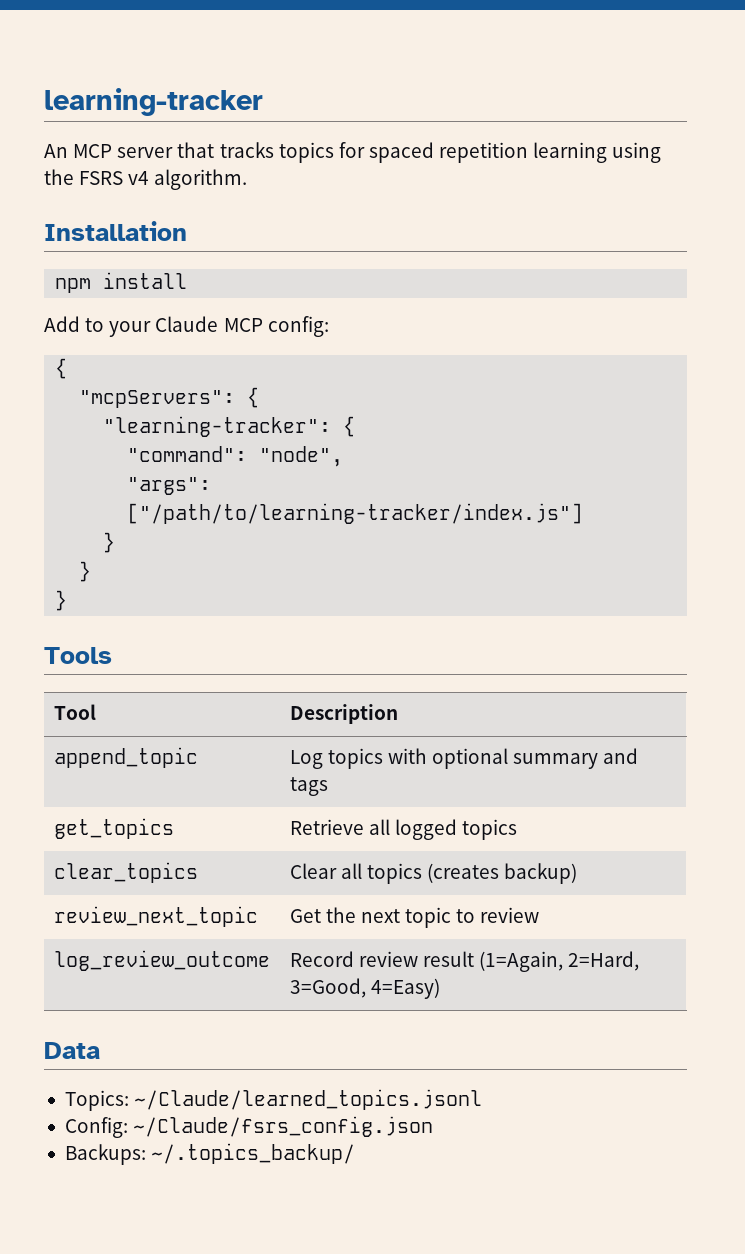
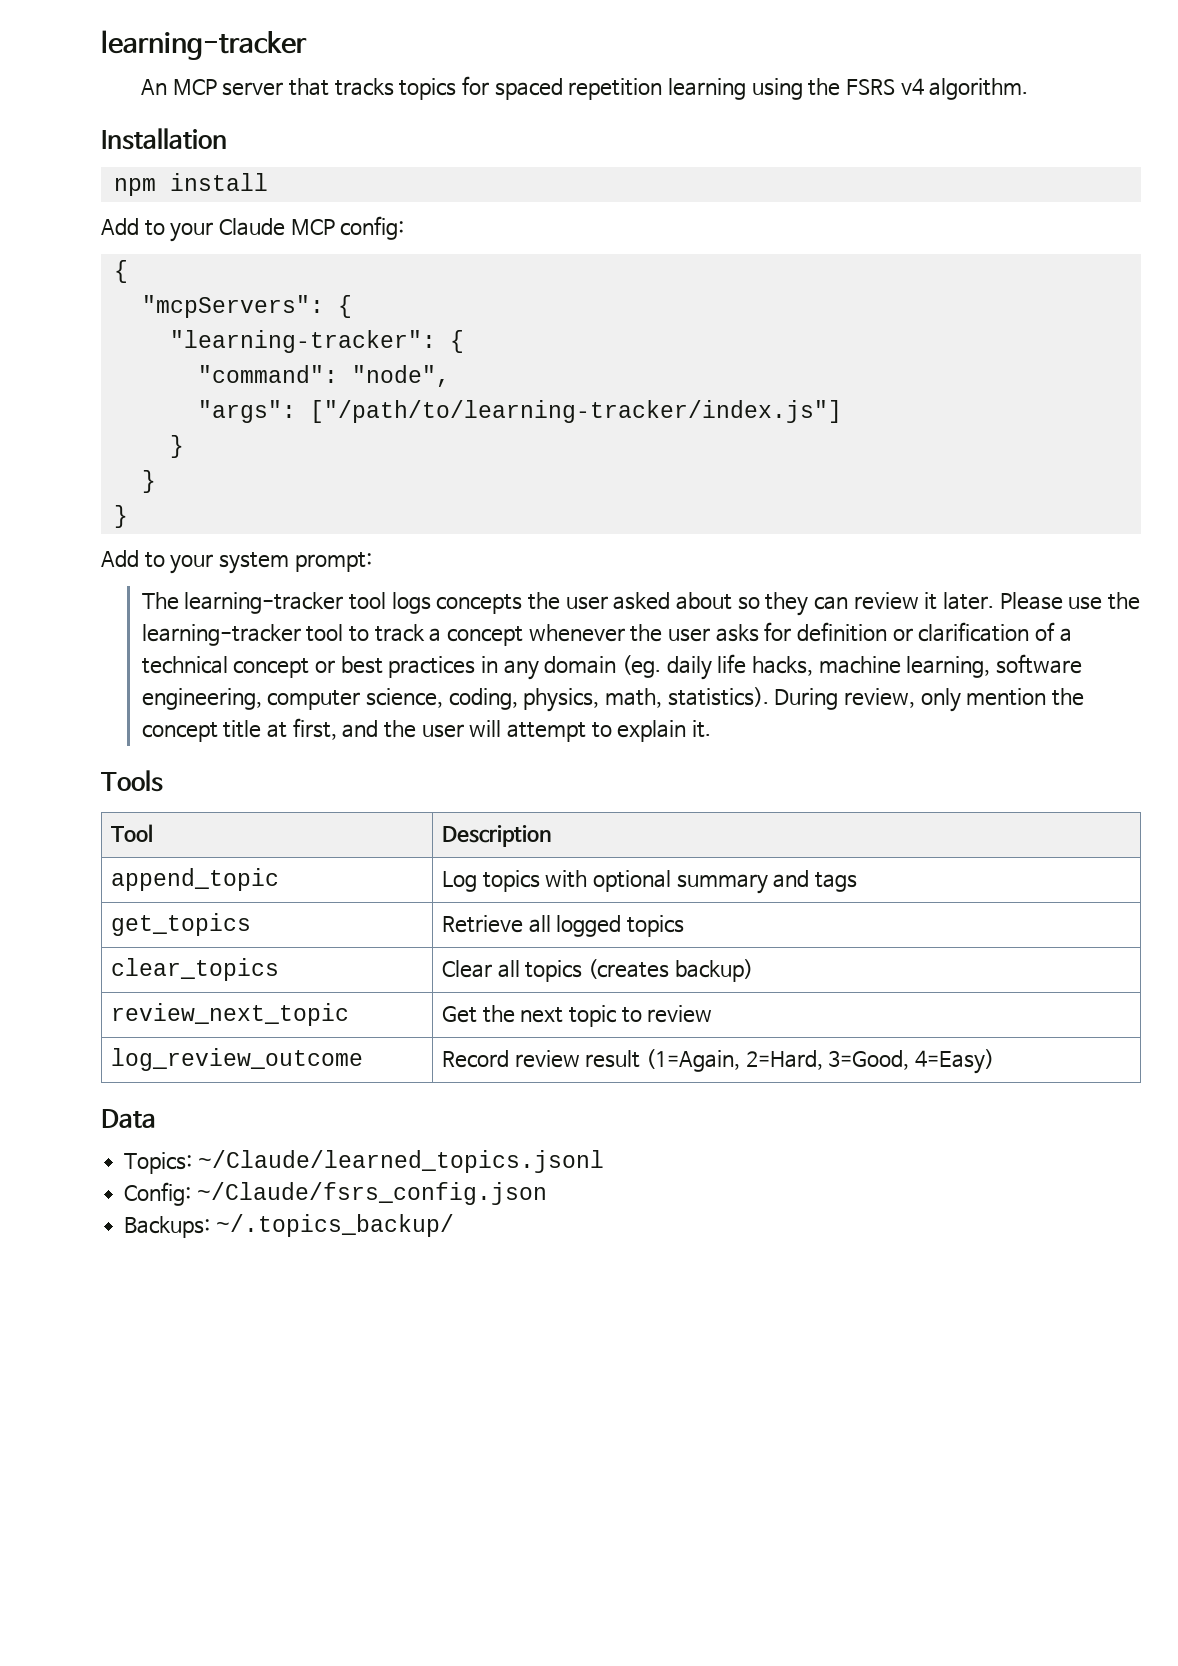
+ Add to your system prompt:
+ The learning-tracker tool logs concepts the user asked about so they can review it later. Please use the learning-tracker tool to track a concept whenever the user asks for definition or clarification of a technical concept or best practices in any domain (eg. daily life hacks, machine learning, software engineering, computer science, coding, physics, math, statistics). During review, only mention the concept title at first, and the user will attempt to explain it.

